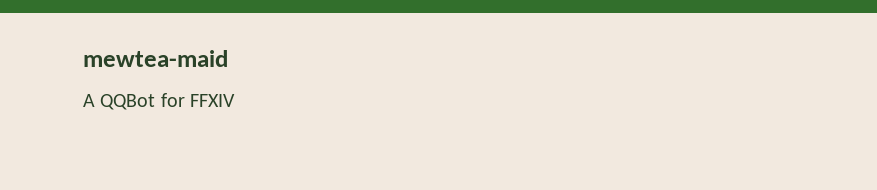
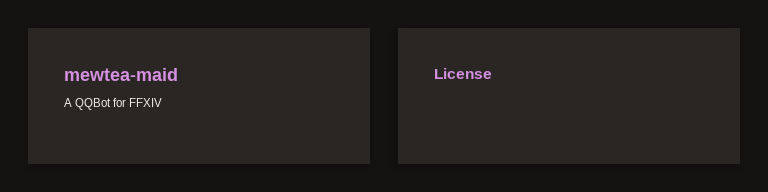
+ License

